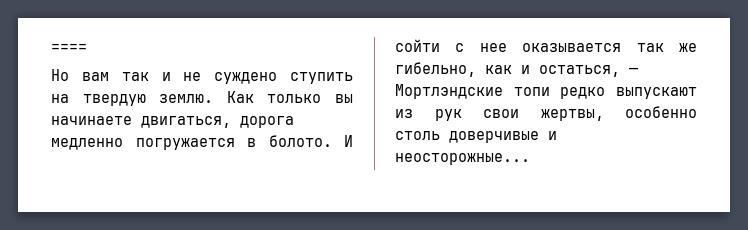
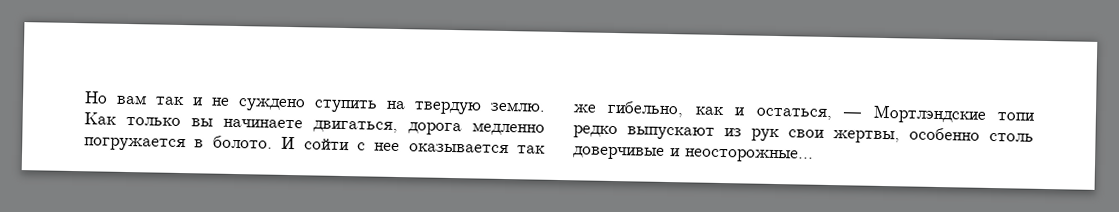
- ====

